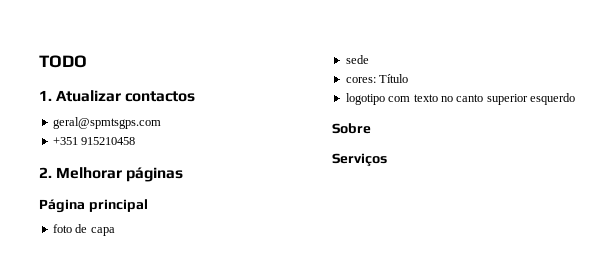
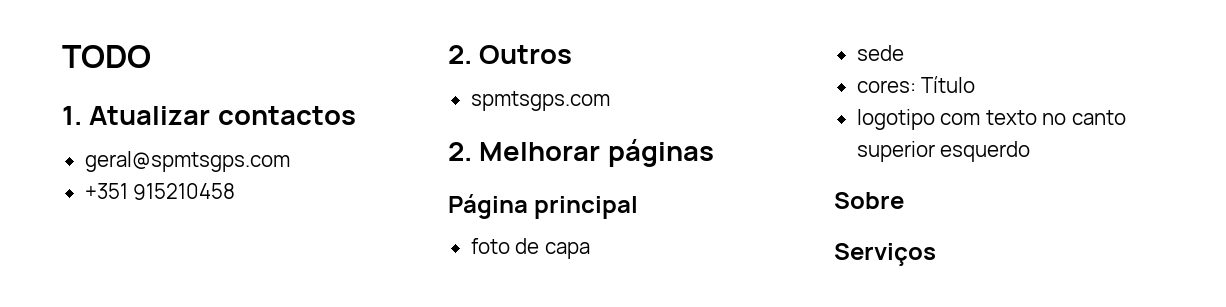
+ 2. Outros
+ spmtsgps.com

